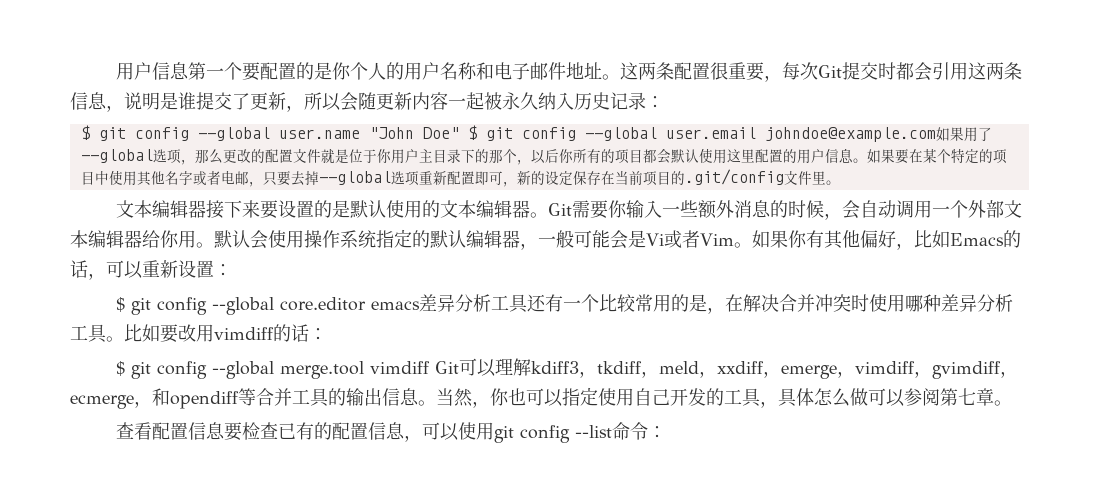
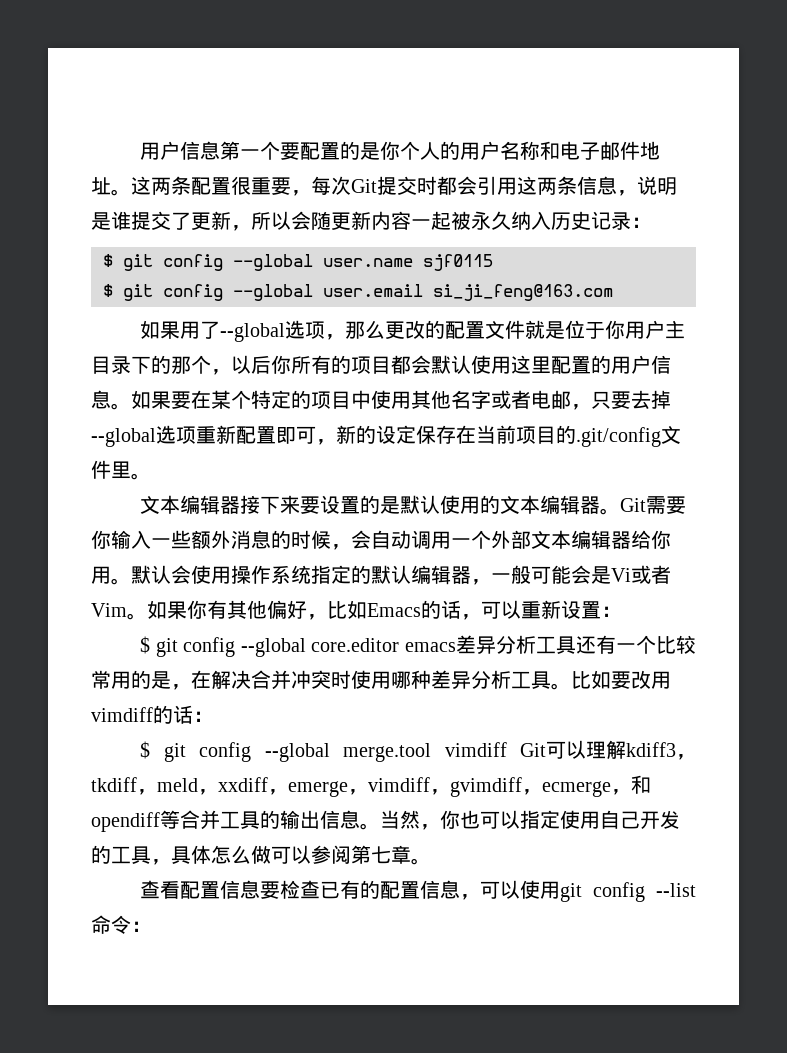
- $ git config --global user.name "John Doe" $ git config --global user.email johndoe@example.com如果用了--global选项，那么更改的配置文件就是位于你用户主目录下的那个，以后你所有的项目都会默认使用这里配置的用户信息。
+ $ git config --global user.name sjf0115
+ $ git config --global user.email si_ji_feng@163.com
+ 如果用了--global选项，那么更改的配置文件就是位于你用户主目录下的那个，以后你所有的项目都会默认使用这里配置的用户信息。

